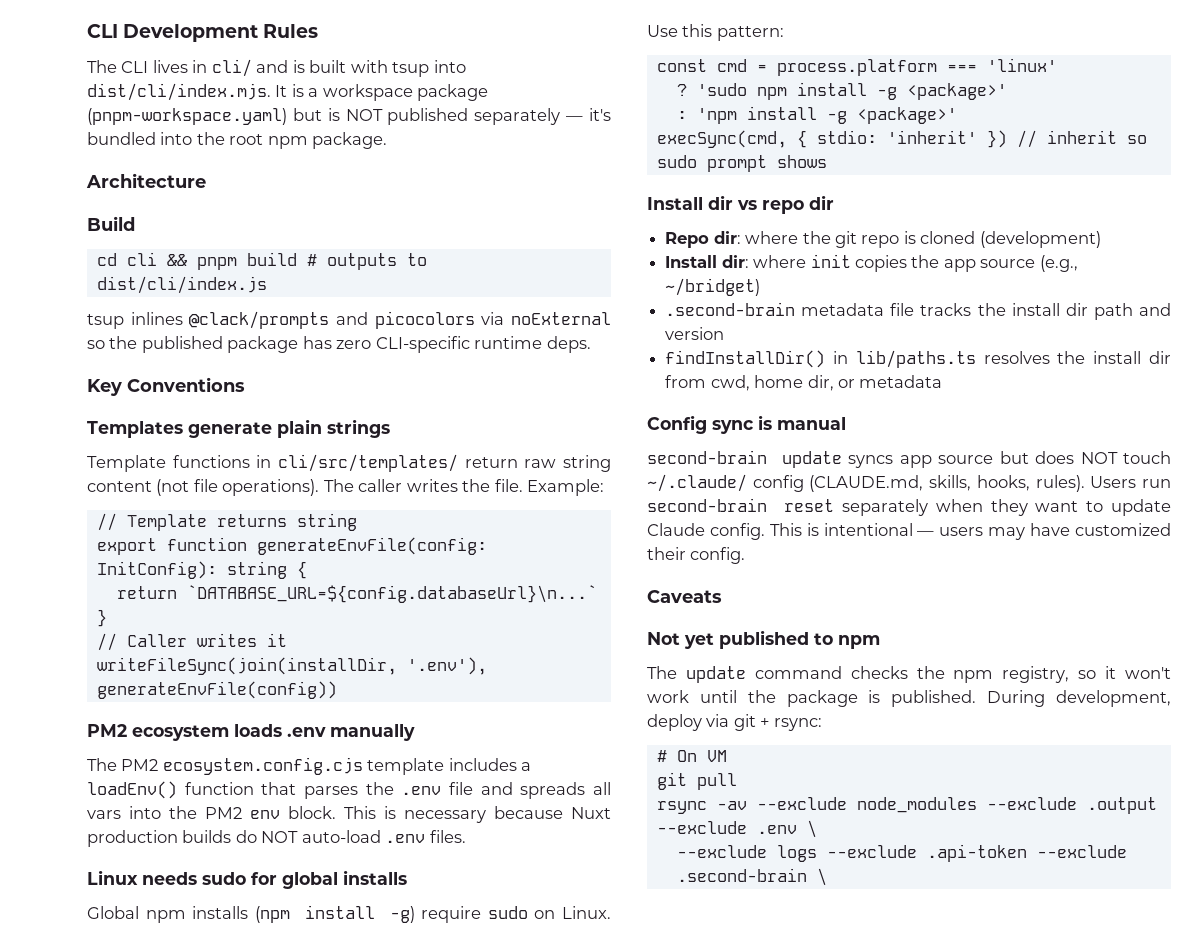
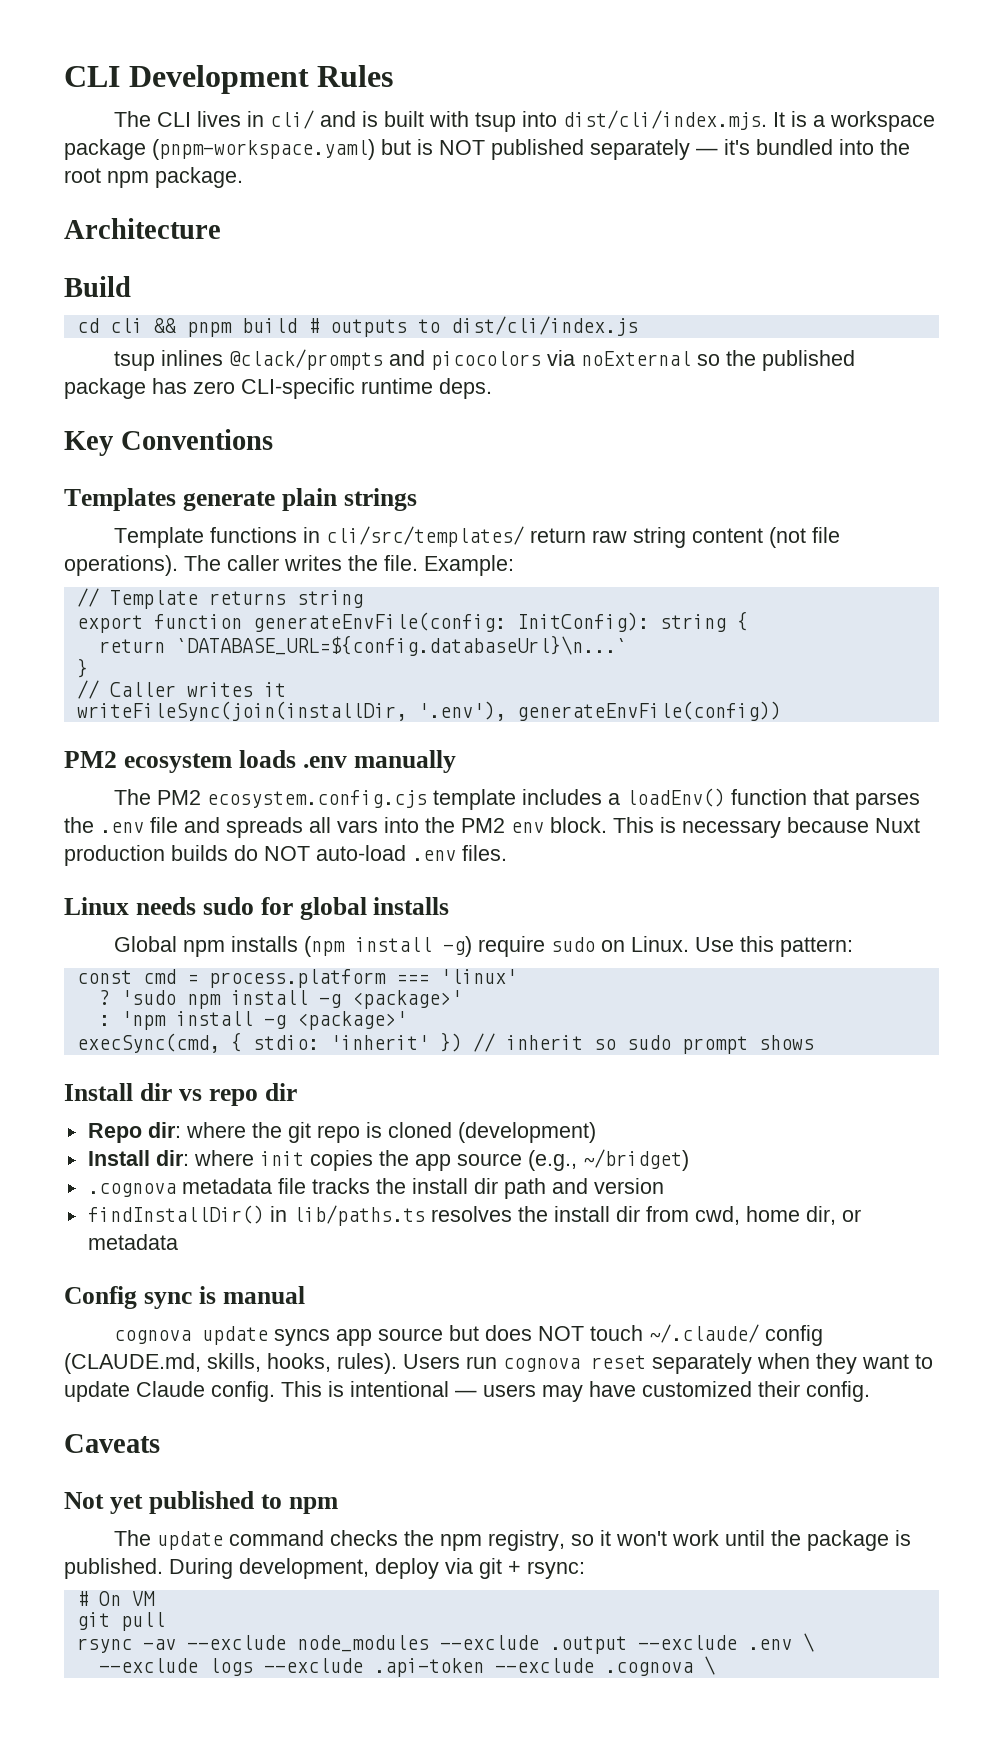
- .second-brain metadata file tracks the install dir path and version
+ .cognova metadata file tracks the install dir path and version
- second-brain update syncs app source but does NOT touch ~/.claude/ config (CLAUDE.md, skills, hooks, rules).
+ cognova update syncs app source but does NOT touch ~/.claude/ config (CLAUDE.md, skills, hooks, rules).
- Users run second-brain reset separately when they want to update Claude config.
+ Users run cognova reset separately when they want to update Claude config.
- --exclude logs --exclude .api-token --exclude .second-brain \
+ --exclude logs --exclude .api-token --exclude .cognova \

